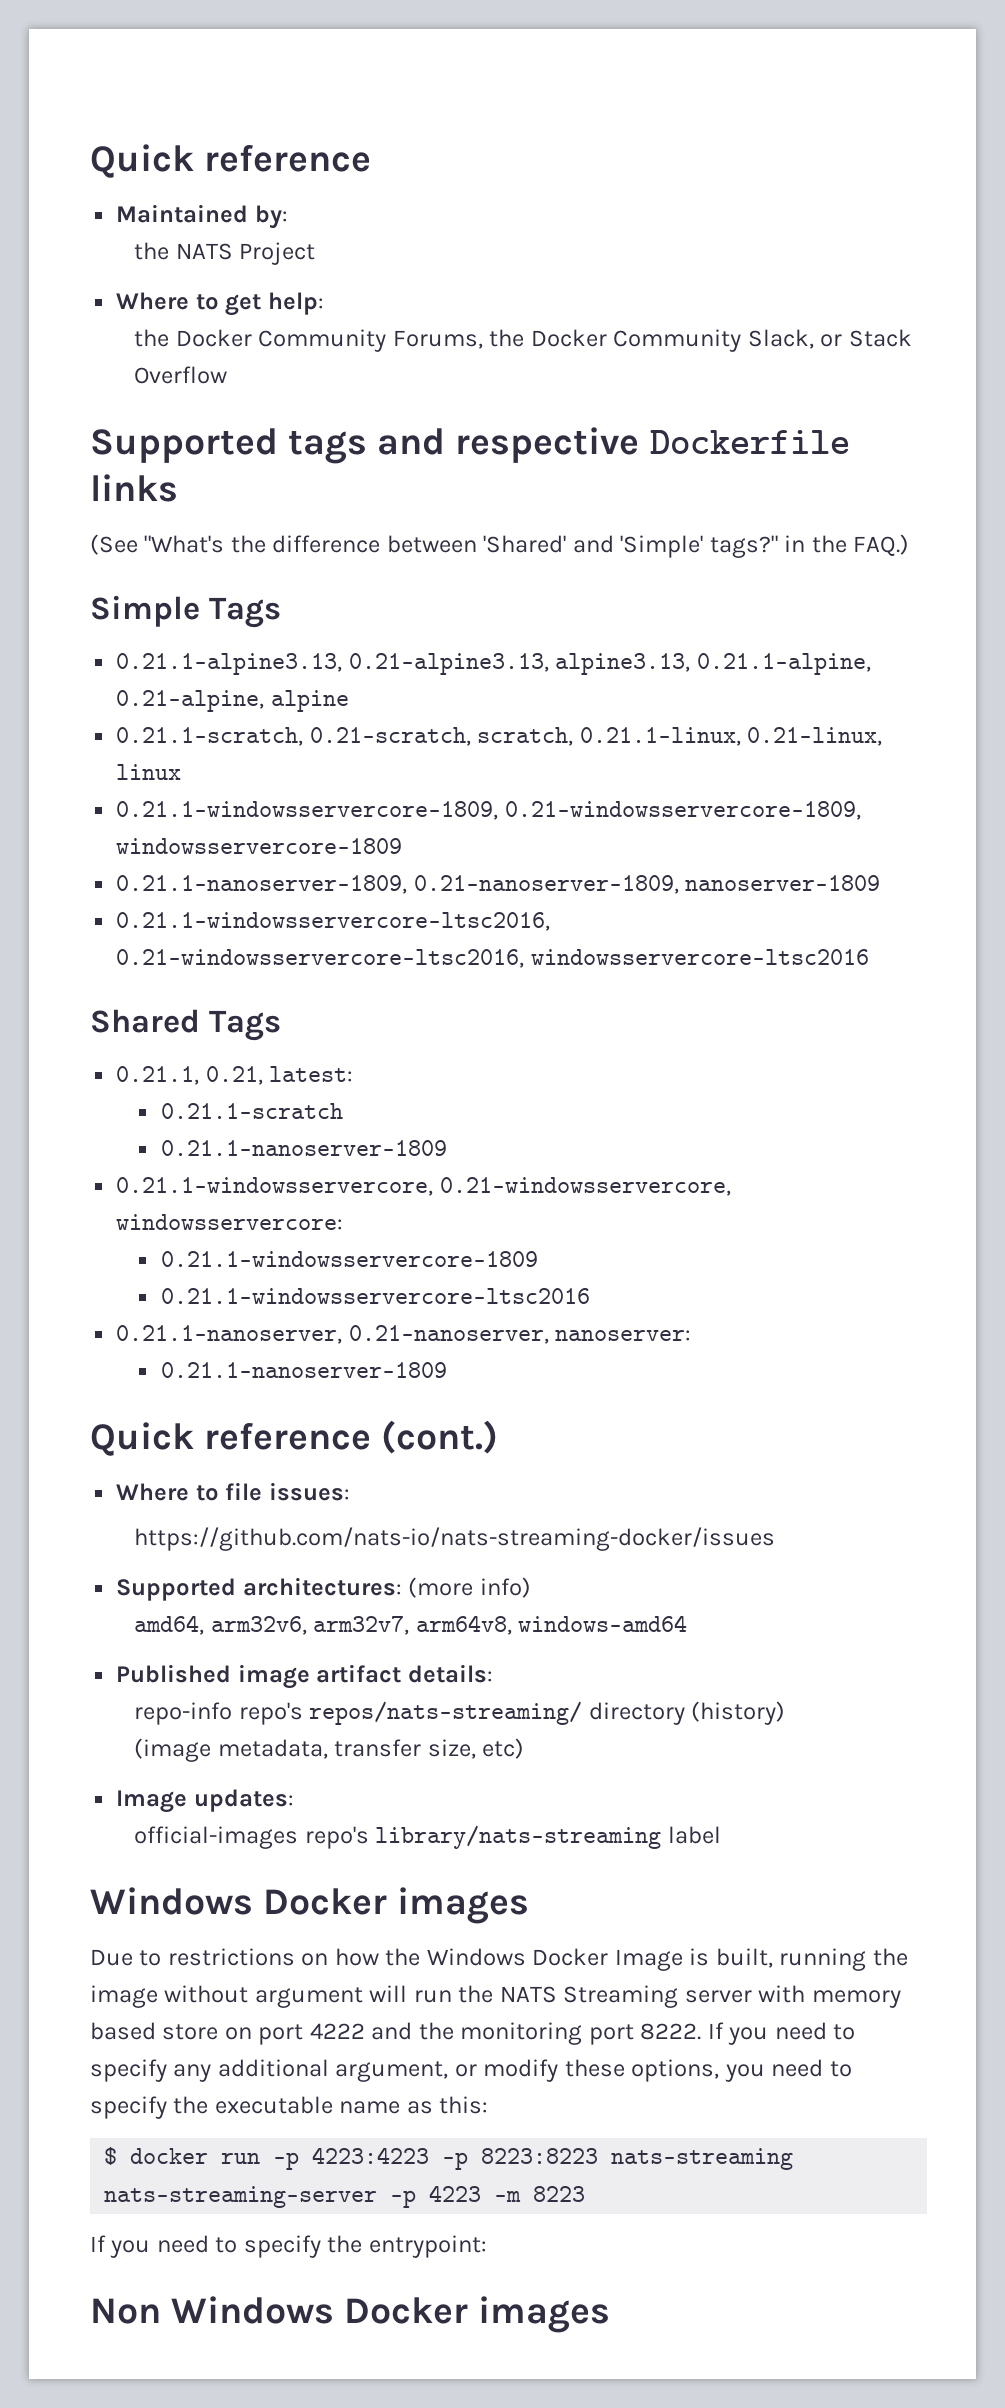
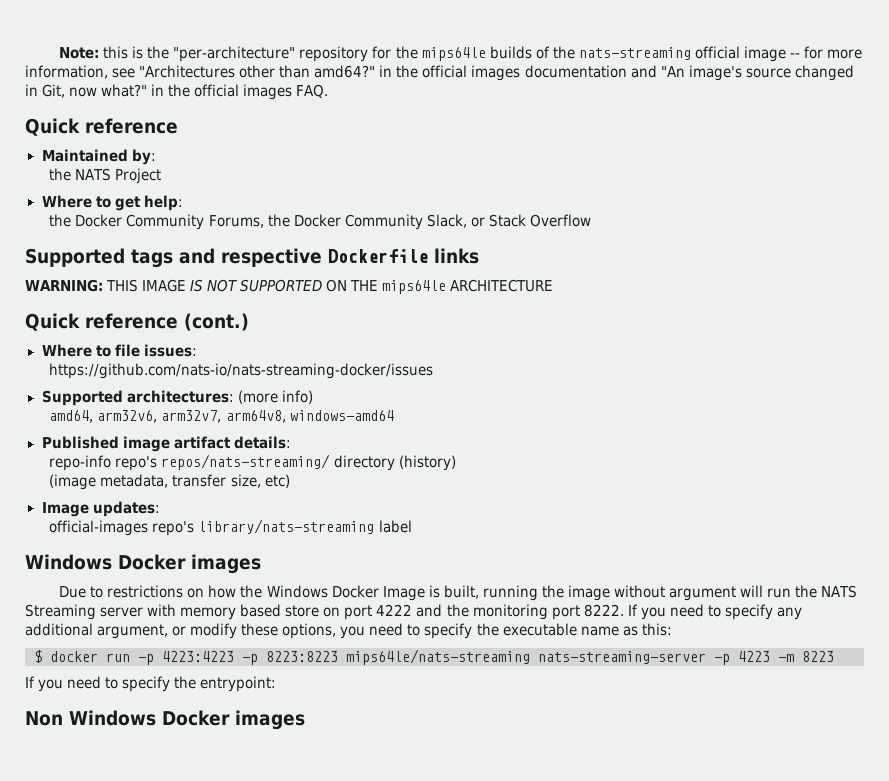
+ Note: this is the "per-architecture" repository for the mips64le builds of the nats-streaming official image -- for more information, see "Architectures other than amd64?" in the official images documentation and "An image's source changed in Git, now what?" in the official images FAQ.
- (See "What's the difference between 'Shared' and 'Simple' tags?" in the FAQ.)
- Simple Tags
- 0.21.1-alpine3.13, 0.21-alpine3.13, alpine3.13, 0.21.1-alpine, 0.21-alpine, alpine
- 0.21.1-scratch, 0.21-scratch, scratch, 0.21.1-linux, 0.21-linux, linux
- 0.21.1-windowsservercore-1809, 0.21-windowsservercore-1809, windowsservercore-1809
- 0.21.1-nanoserver-1809, 0.21-nanoserver-1809, nanoserver-1809
- 0.21.1-windowsservercore-ltsc2016, 0.21-windowsservercore-ltsc2016, windowsservercore-ltsc2016
- Shared Tags
- 0.21.1, 0.21, latest:
- 0.21.1-scratch
- 0.21.1-nanoserver-1809
- 0.21.1-windowsservercore, 0.21-windowsservercore, windowsservercore:
- 0.21.1-windowsservercore-1809
- 0.21.1-windowsservercore-ltsc2016
- 0.21.1-nanoserver, 0.21-nanoserver, nanoserver:
- 0.21.1-nanoserver-1809
+ WARNING: THIS IMAGE IS NOT SUPPORTED ON THE mips64le ARCHITECTURE
- $ docker run -p 4223:4223 -p 8223:8223 nats-streaming nats-streaming-server -p 4223 -m 8223
+ $ docker run -p 4223:4223 -p 8223:8223 mips64le/nats-streaming nats-streaming-server -p 4223 -m 8223

